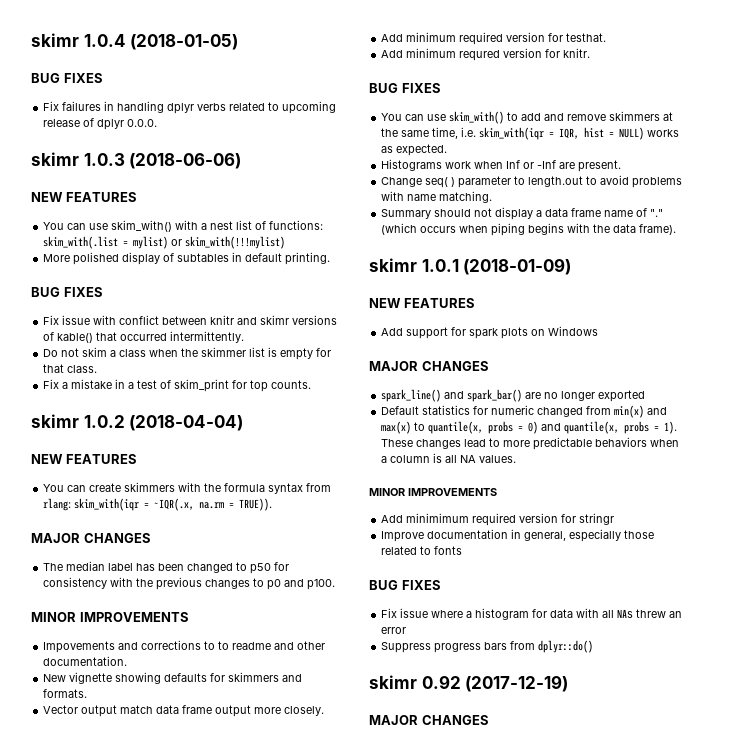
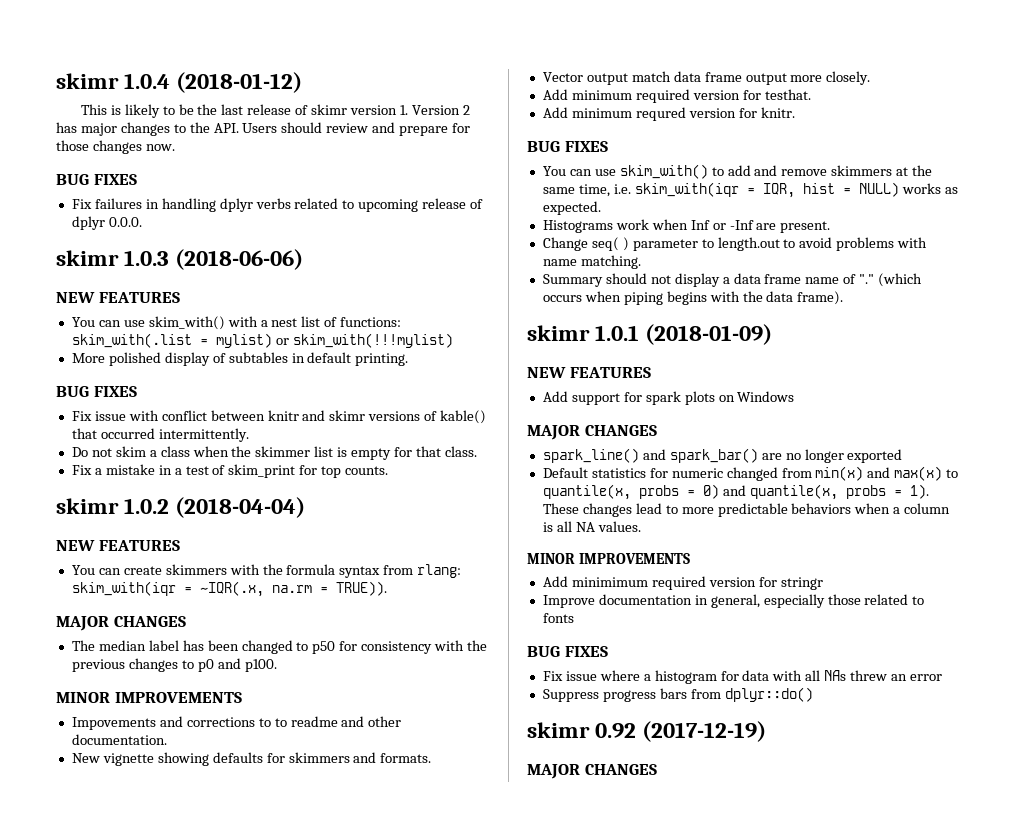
- skimr 1.0.4 (2018-01-05)
+ skimr 1.0.4 (2018-01-12)
+ This is likely to be the last release of skimr version 1. Version 2 has major changes to the API. Users should review and prepare for those changes now.

